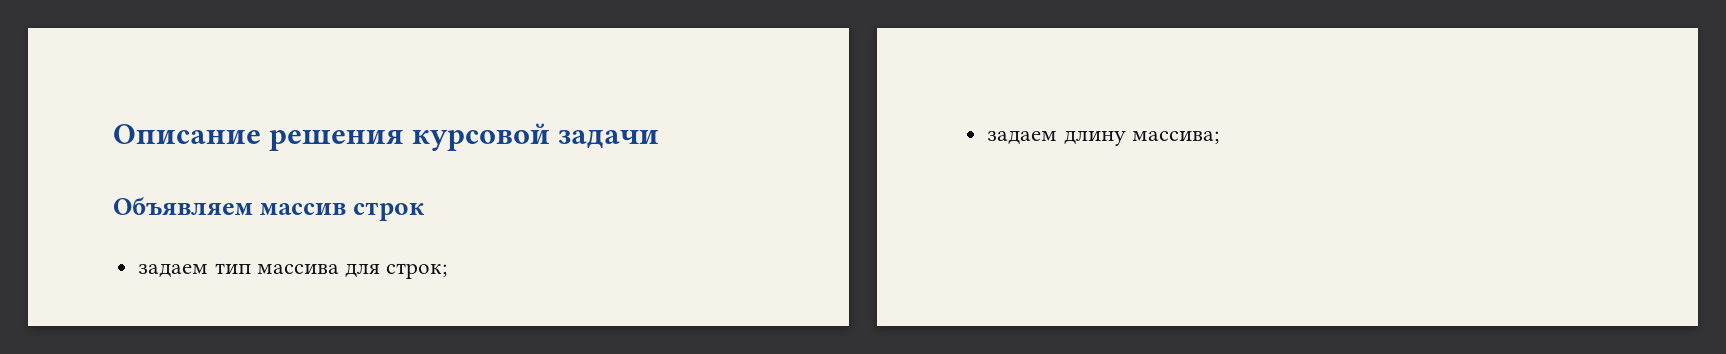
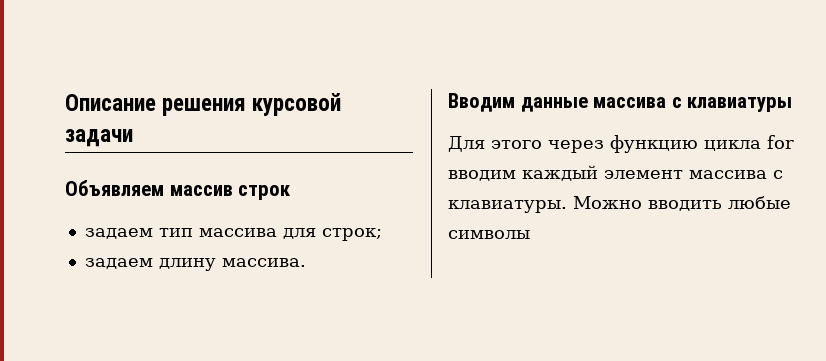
- задаем длину массива;
+ задаем длину массива.
+ Вводим данные массива с клавиатуры
+ Для этого через функцию цикла for вводим каждый элемент массива с клавиатуры. Можно вводить любые символы

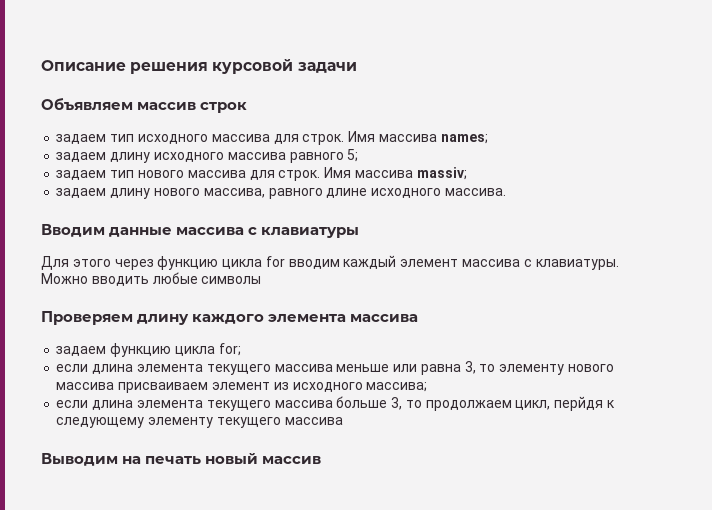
- задаем тип массива для строк;
- задаем длину массива.
+ задаем тип исходного массива для строк. Имя массива names;
+ задаем длину исходного массива равного 5;
+ задаем тип нового массива для строк. Имя массива massiv;
+ задаем длину нового массива, равного длине исходного массива.
+ Проверяем длину каждого элемента массива
+ задаем функцию цикла for;
+ если длина элемента текущего массива меньше или равна 3, то элементу нового массива присваиваем элемент из исходного массива;
+ если длина элемента текущего массива больше 3, то продолжаем цикл, перйдя к следующему элементу текущего массива
+ Выводим на печать новый массив

